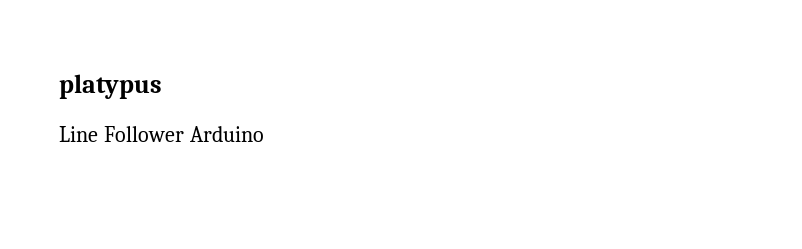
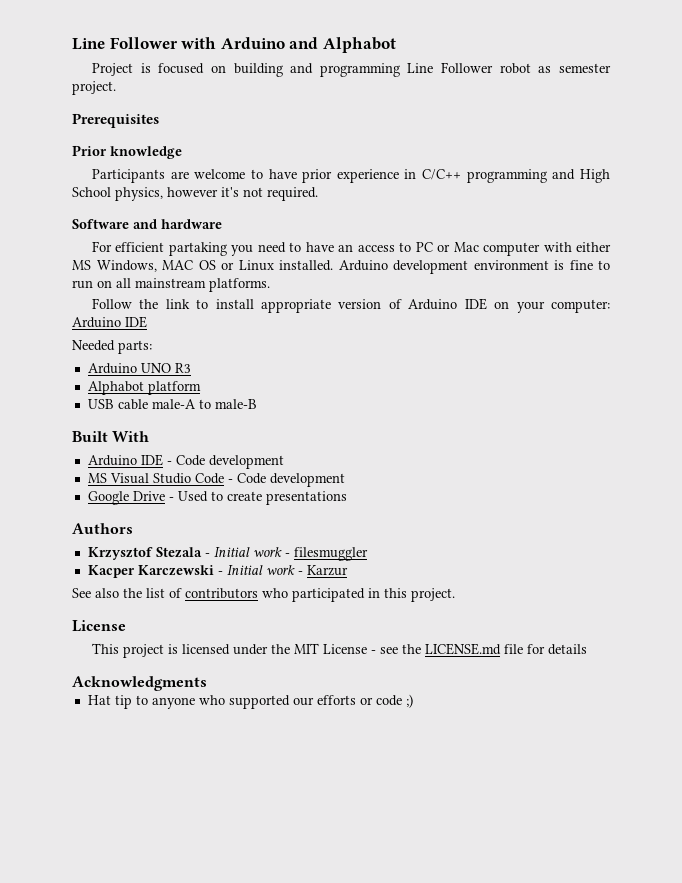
- platypus
- Line Follower Arduino
+ Line Follower with Arduino and Alphabot
+ Project is focused on building and programming Line Follower robot as semester project.
+ Prerequisites
+ Prior knowledge
+ Participants are welcome to have prior experience in C/C++ programming and High School physics, however it's not required.
+ Software and hardware
+ For efficient partaking you need to have an access to PC or Mac computer with either MS Windows, MAC OS or Linux installed. Arduino development environment is fine to run on all mainstream platforms.
+ Follow the link to install appropriate version of Arduino IDE on your computer: Arduino IDE
+ Needed parts:
+ Arduino UNO R3
+ Alphabot platform
+ USB cable male-A to male-B
+ Built With
+ Arduino IDE - Code development
+ MS Visual Studio Code - Code development
+ Google Drive - Used to create presentations
+ Authors
+ Krzysztof Stezala - Initial work - filesmuggler
+ Kacper Karczewski - Initial work - Karzur
+ See also the list of contributors who participated in this project.
+ License
+ This project is licensed under the MIT License - see the LICENSE.md file for details
+ Acknowledgments
+ Hat tip to anyone who supported our efforts or code ;)

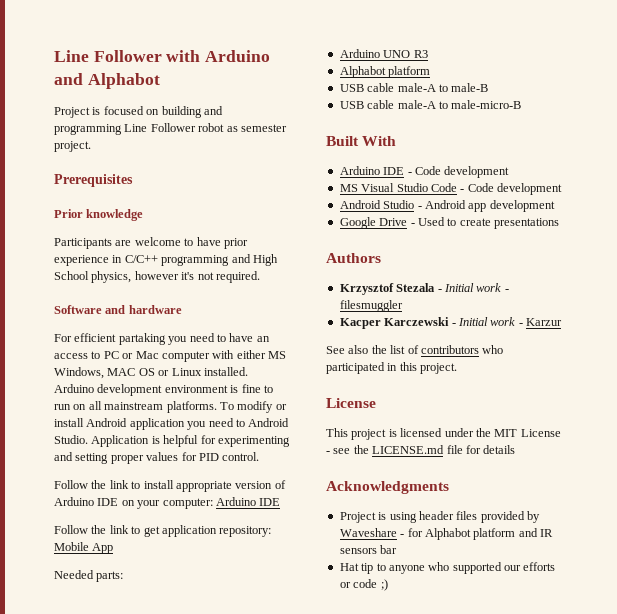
+ To modify or install Android application you need to Android Studio. Application is helpful for experimenting and setting proper values for PID control.
+ Follow the link to get application repository: Mobile App
+ USB cable male-A to male-micro-B
+ Android Studio - Android app development
+ Project is using header files provided by Waveshare - for Alphabot platform and IR sensors bar

